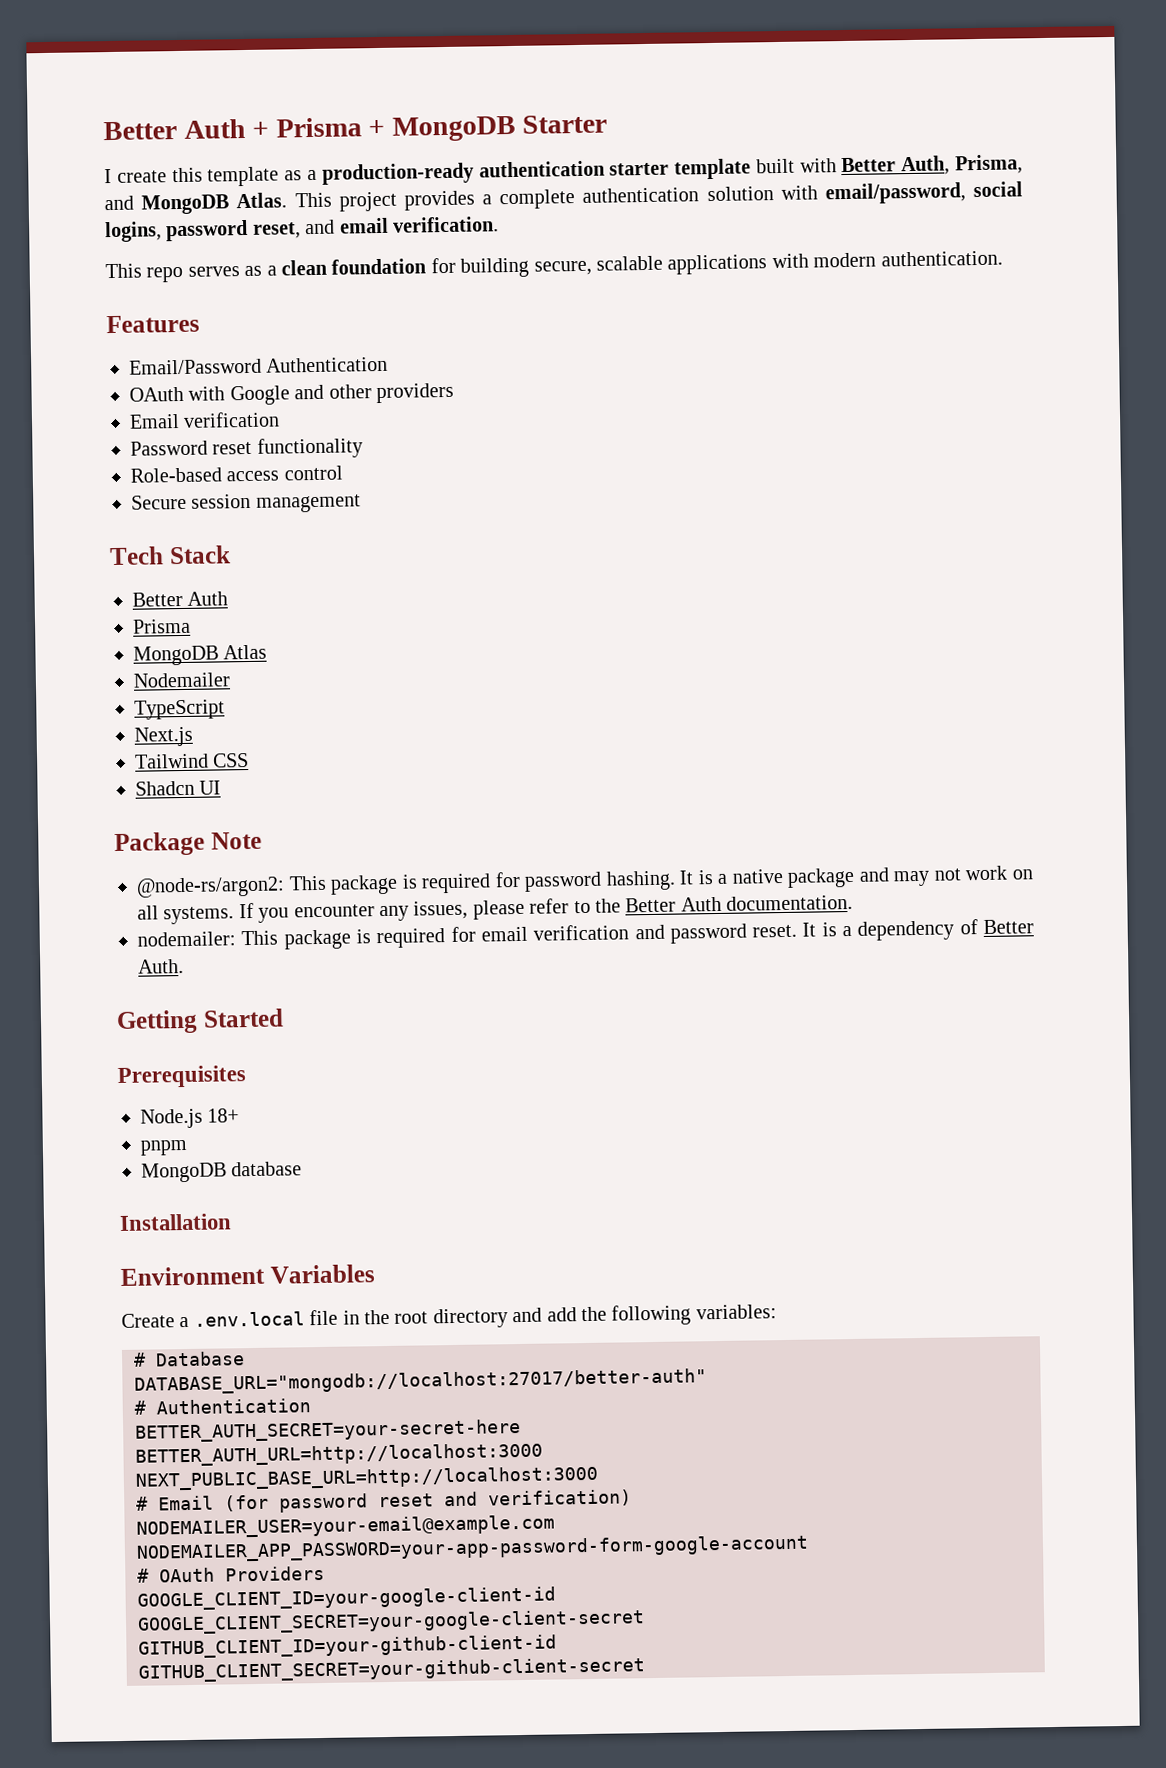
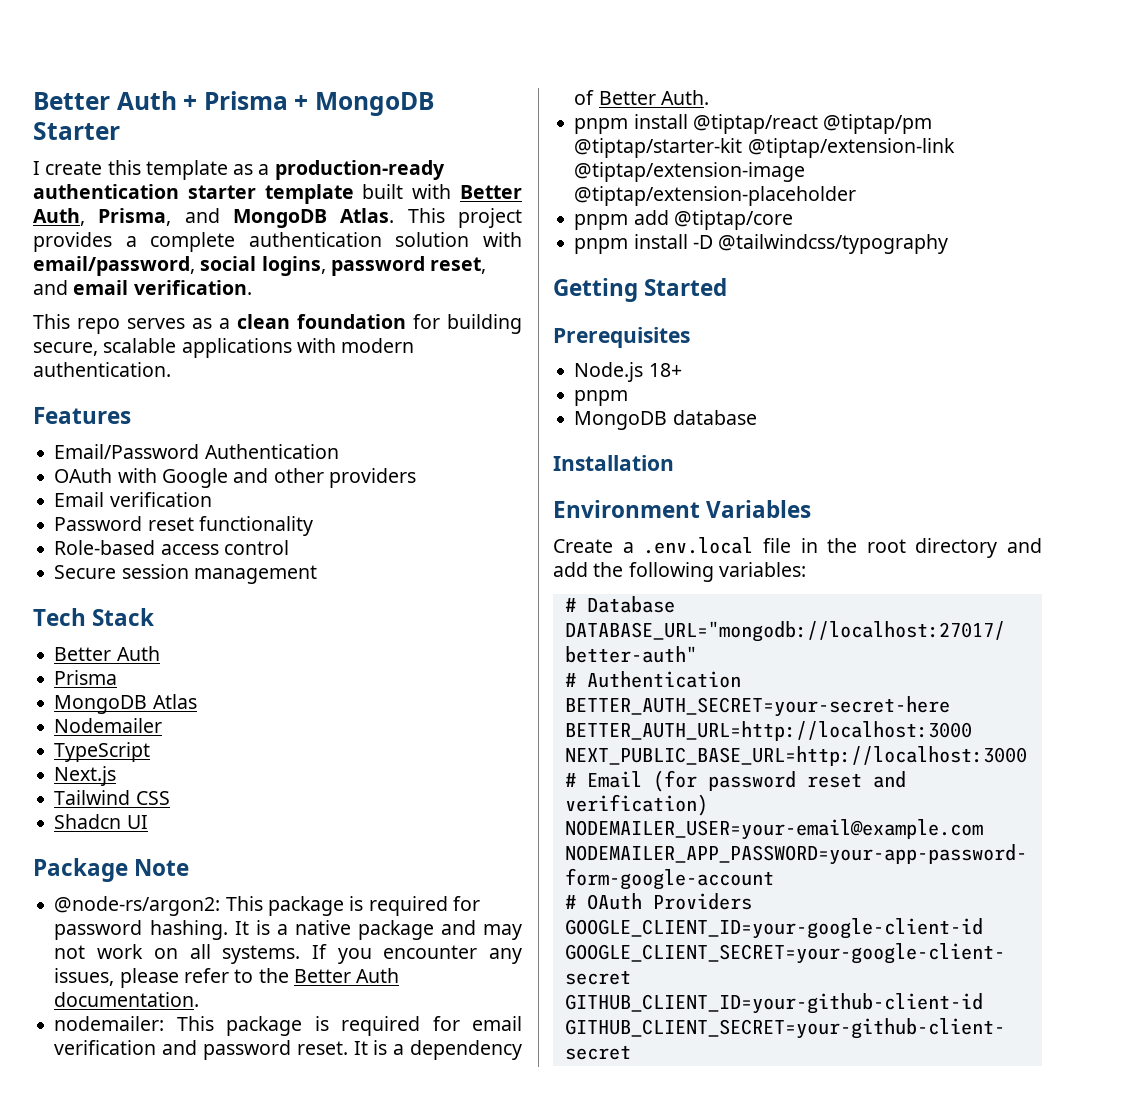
+ pnpm install @tiptap/react @tiptap/pm @tiptap/starter-kit @tiptap/extension-link @tiptap/extension-image @tiptap/extension-placeholder
+ pnpm add @tiptap/core
+ pnpm install -D @tailwindcss/typography

